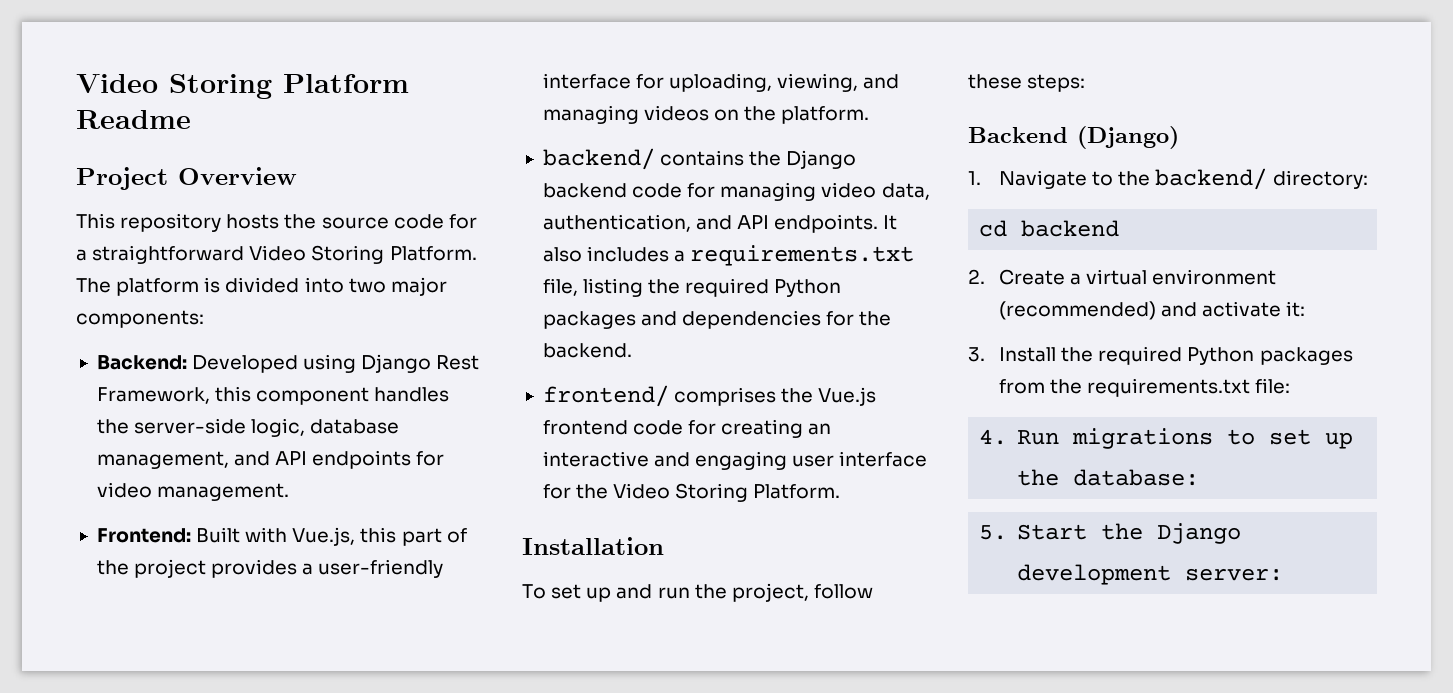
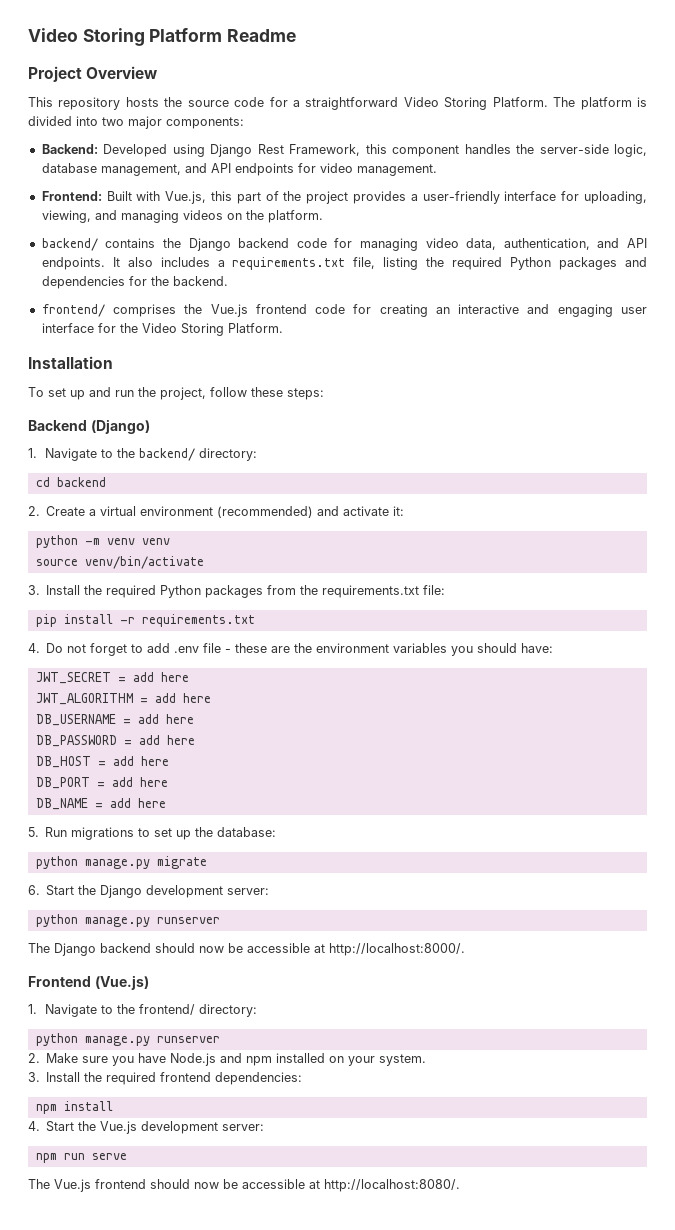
+ python -m venv venv
+ source venv/bin/activate
- 4. Run migrations to set up the database:
+ pip install -r requirements.txt
+ 4. Do not forget to add .env file - these are the environment variables you should have:
+ JWT_SECRET = add here
+ JWT_ALGORITHM = add here
+ DB_USERNAME = add here
+ DB_PASSWORD = add here
+ DB_HOST = add here
+ DB_PORT = add here
+ DB_NAME = add here
+ 5. Run migrations to set up the database:
- 5. Start the Django development server:
+ python manage.py migrate
+ 6. Start the Django development server:
+ python manage.py runserver
+ The Django backend should now be accessible at http://localhost:8000/.
+ Frontend (Vue.js)
+ 1. Navigate to the frontend/ directory:
+ python manage.py runserver
+ 2. Make sure you have Node.js and npm installed on your system.
+ 3. Install the required frontend dependencies:
+ npm install
+ 4. Start the Vue.js development server:
+ npm run serve
+ The Vue.js frontend should now be accessible at http://localhost:8080/.

